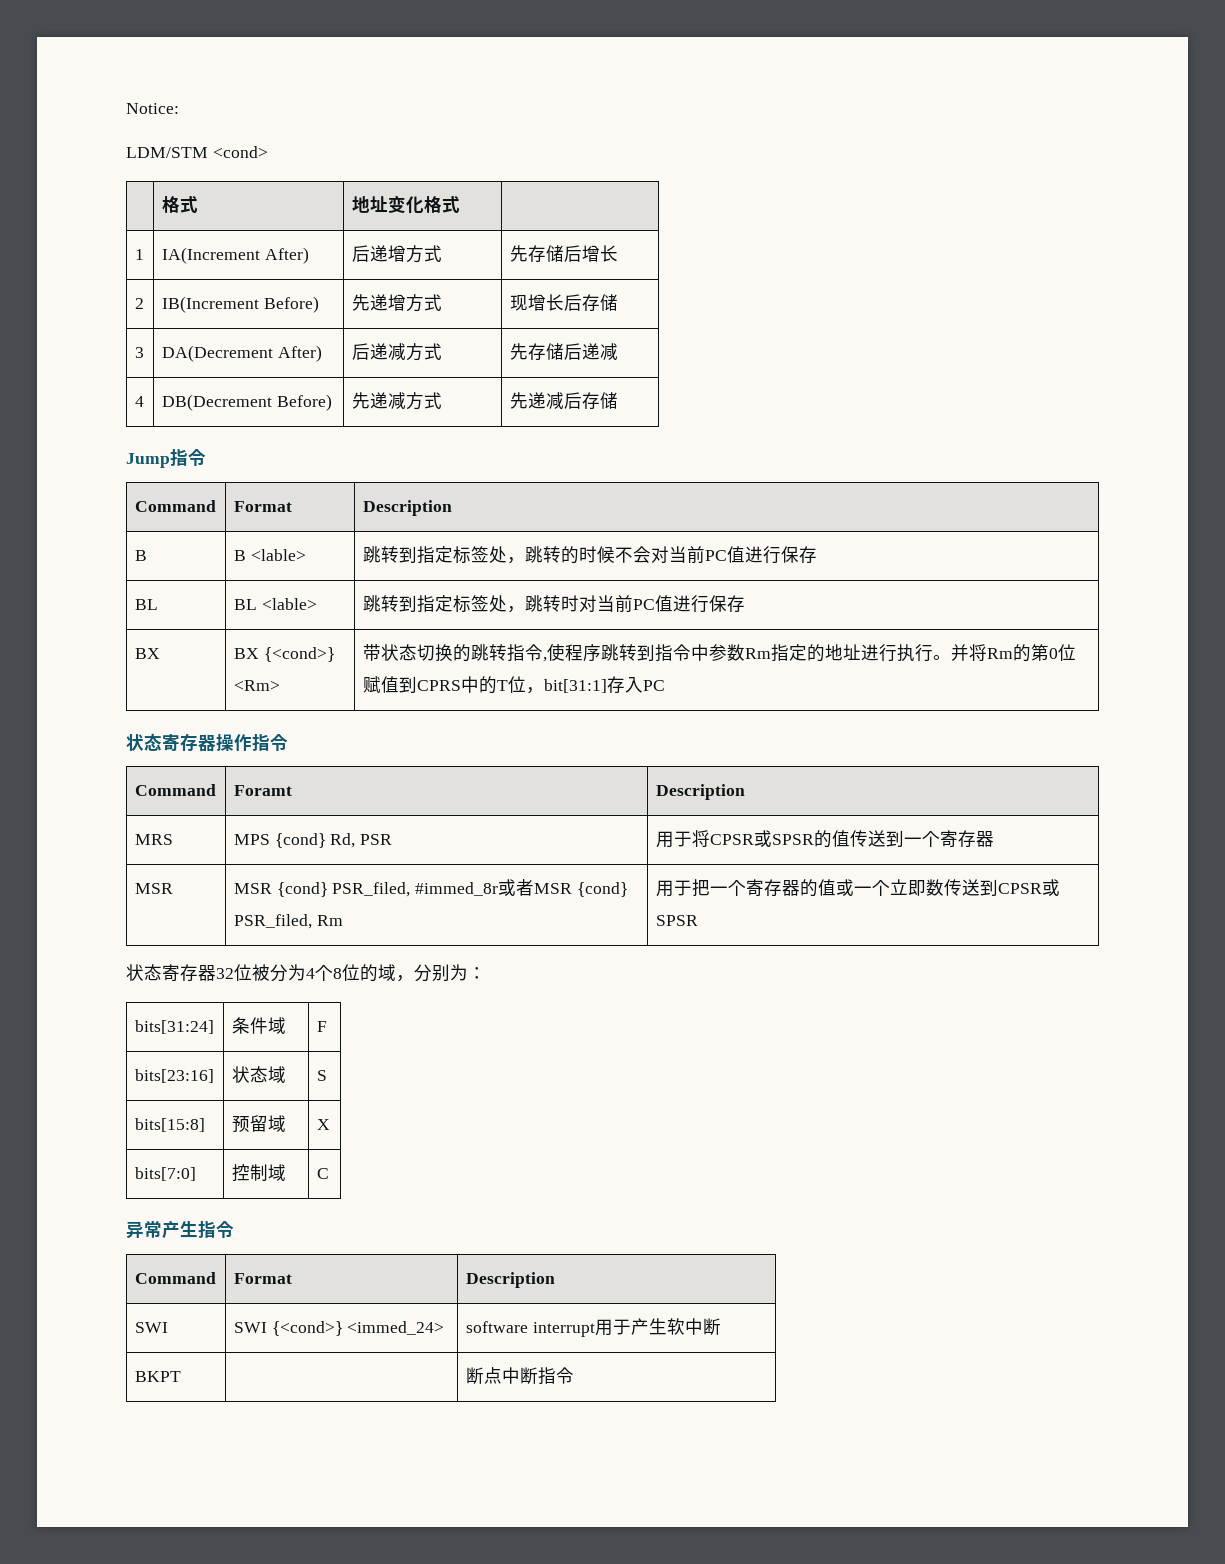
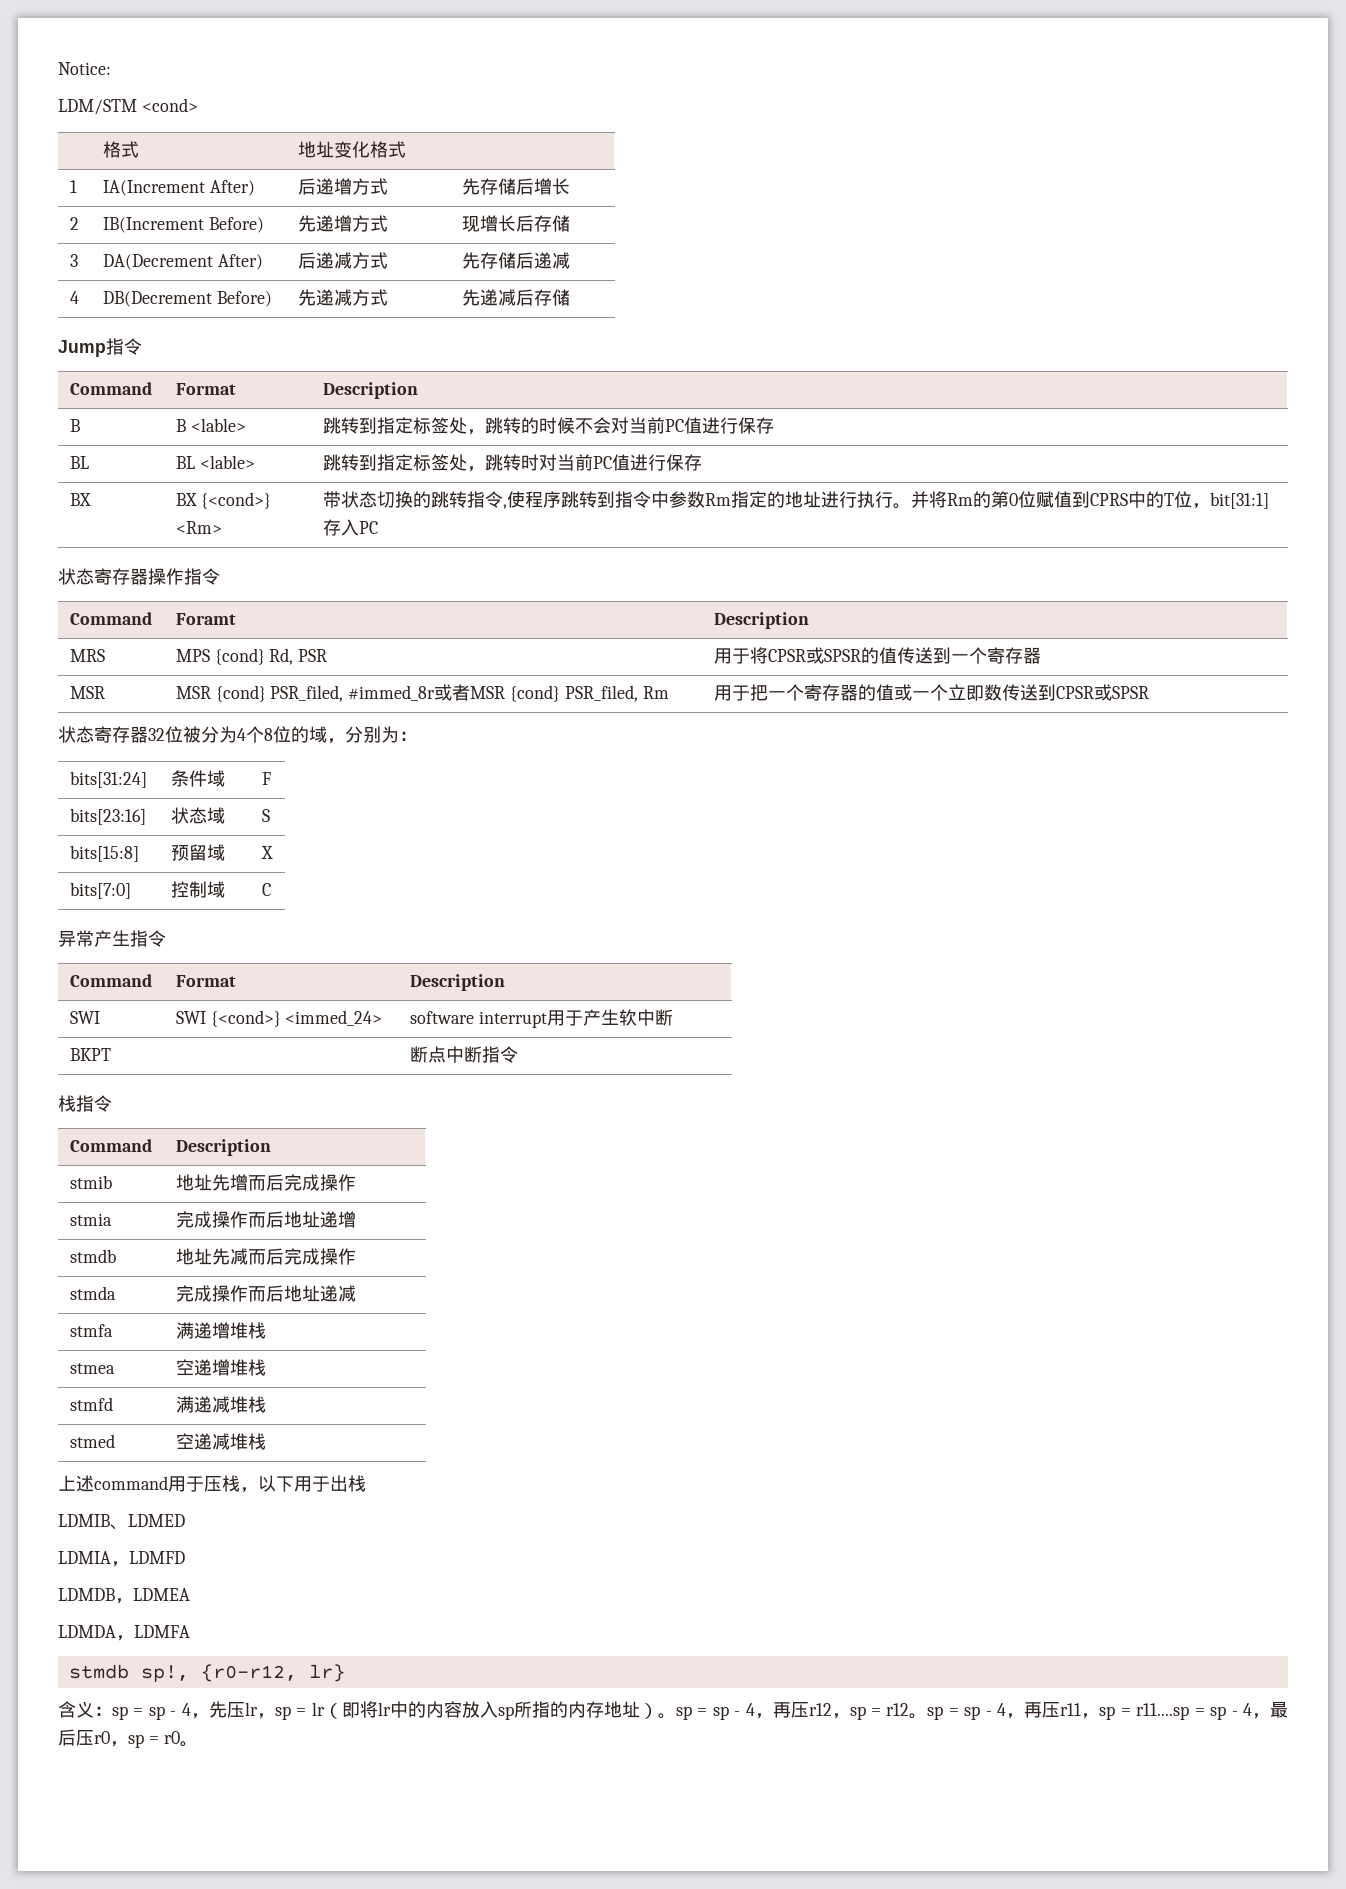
+ 栈指令
+ Command | Description
+ stmib | 地址先增而后完成操作
+ stmia | 完成操作而后地址递增
+ stmdb | 地址先减而后完成操作
+ stmda | 完成操作而后地址递减
+ stmfa | 满递增堆栈
+ stmea | 空递增堆栈
+ stmfd | 满递减堆栈
+ stmed | 空递减堆栈
+ 上述command用于压栈，以下用于出栈
+ LDMIB、LDMED
+ LDMIA，LDMFD
+ LDMDB，LDMEA
+ LDMDA，LDMFA
+ stmdb sp!, {r0-r12, lr}
+ 含义：sp = sp - 4，先压lr，sp = lr（即将lr中的内容放入sp所指的内存地址）。sp = sp - 4，再压r12，sp = r12。sp = sp - 4，再压r11，sp = r11....sp = sp - 4，最后压r0，sp = r0。

